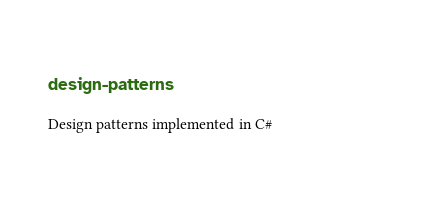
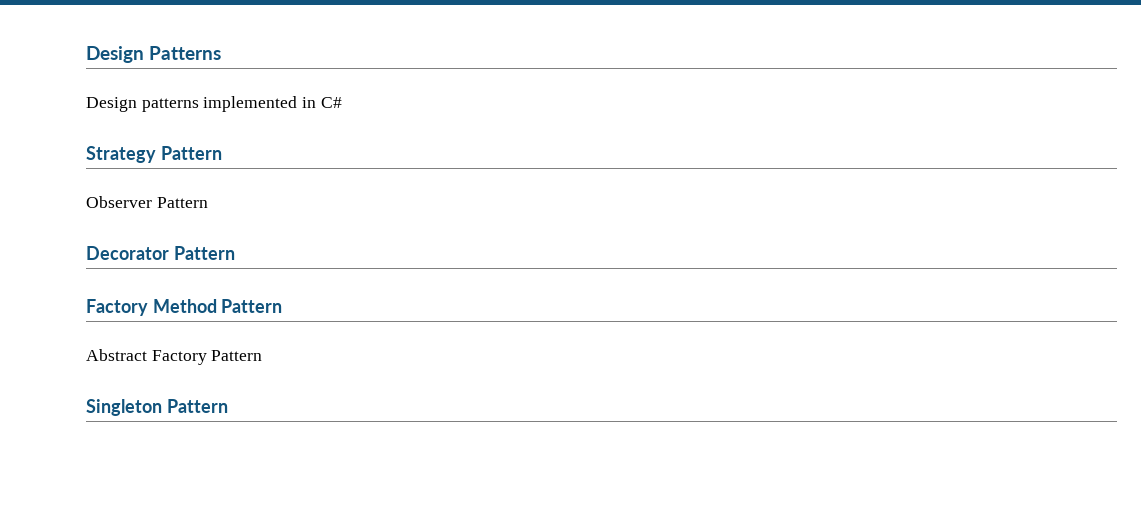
- design-patterns
+ Design Patterns
+ Strategy Pattern
+ Observer Pattern
+ Decorator Pattern
+ Factory Method Pattern
+ Abstract Factory Pattern
+ Singleton Pattern

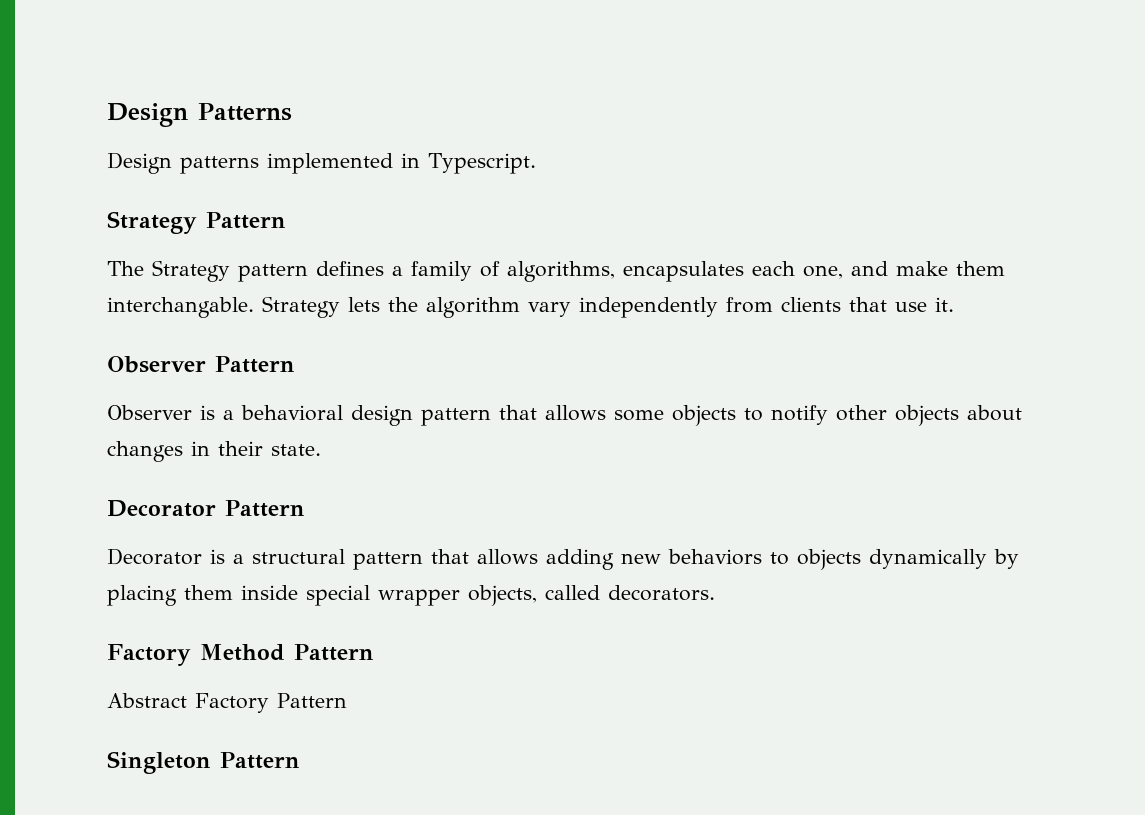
- Design patterns implemented in C#
+ Design patterns implemented in Typescript.
+ The Strategy pattern defines a family of algorithms, encapsulates each one, and make them interchangable. Strategy lets the algorithm vary independently from clients that use it.
  Observer Pattern
+ Observer is a behavioral design pattern that allows some objects to notify other objects about changes in their state.
  Decorator Pattern
+ Decorator is a structural pattern that allows adding new behaviors to objects dynamically by placing them inside special wrapper objects, called decorators.

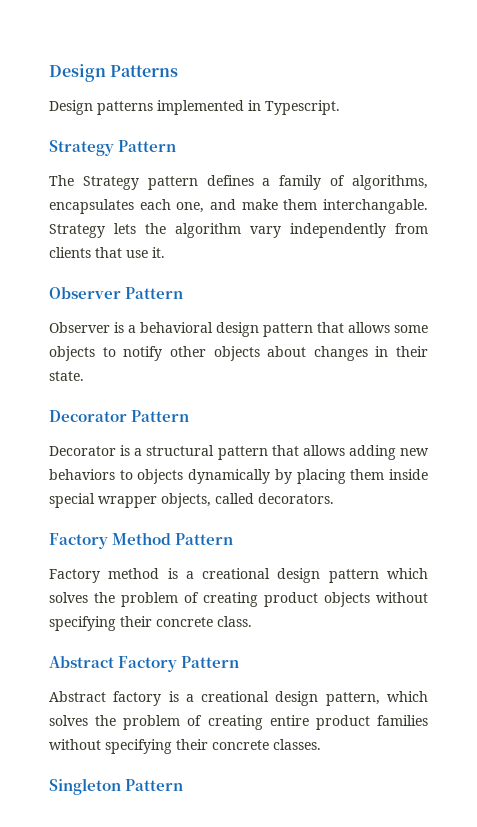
+ Factory method is a creational design pattern which solves the problem of creating product objects without specifying their concrete class.
  Abstract Factory Pattern
+ Abstract factory is a creational design pattern, which solves the problem of creating entire product families without specifying their concrete classes.

